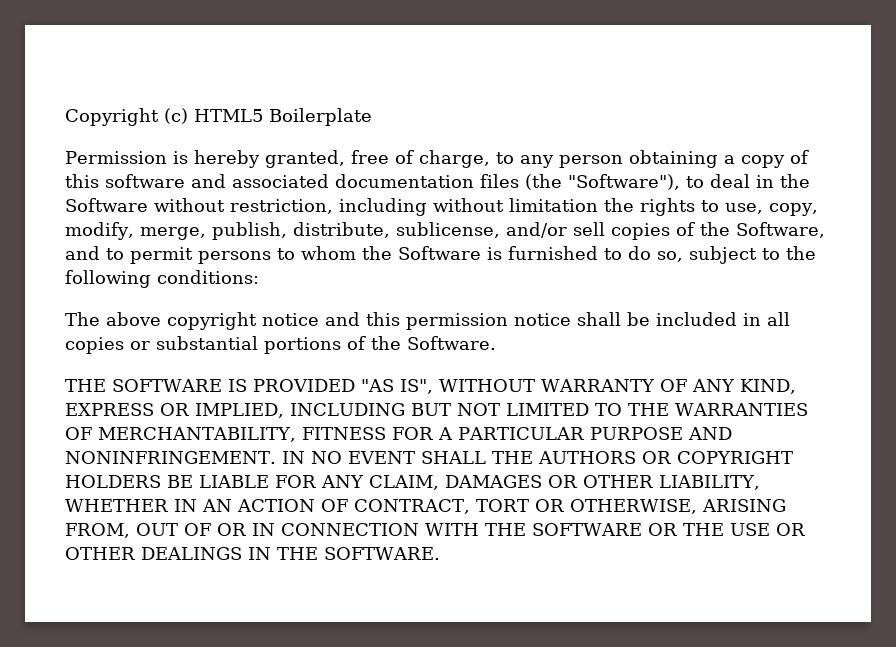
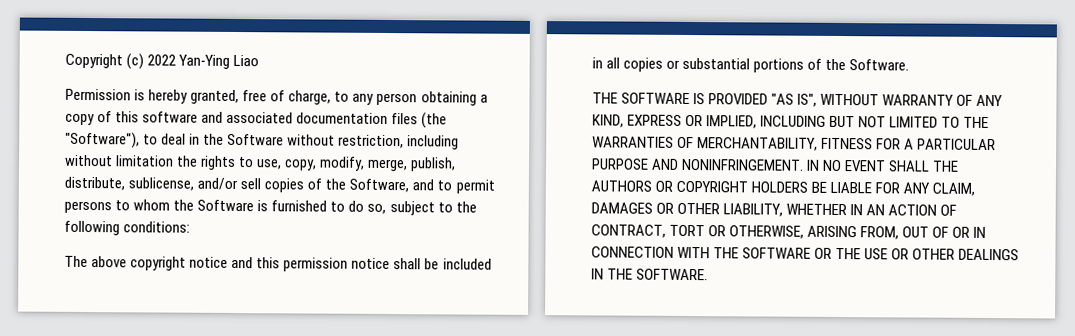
- Copyright (c) HTML5 Boilerplate
+ Copyright (c) 2022 Yan-Ying Liao

